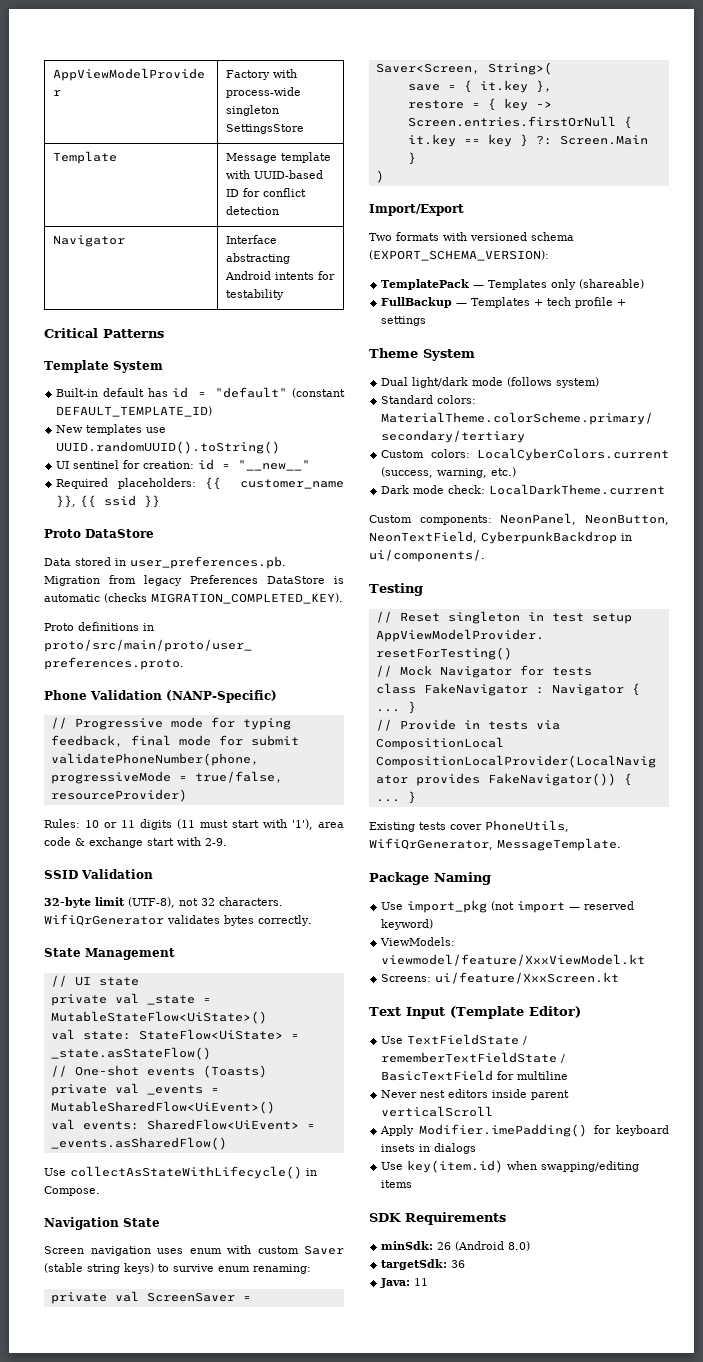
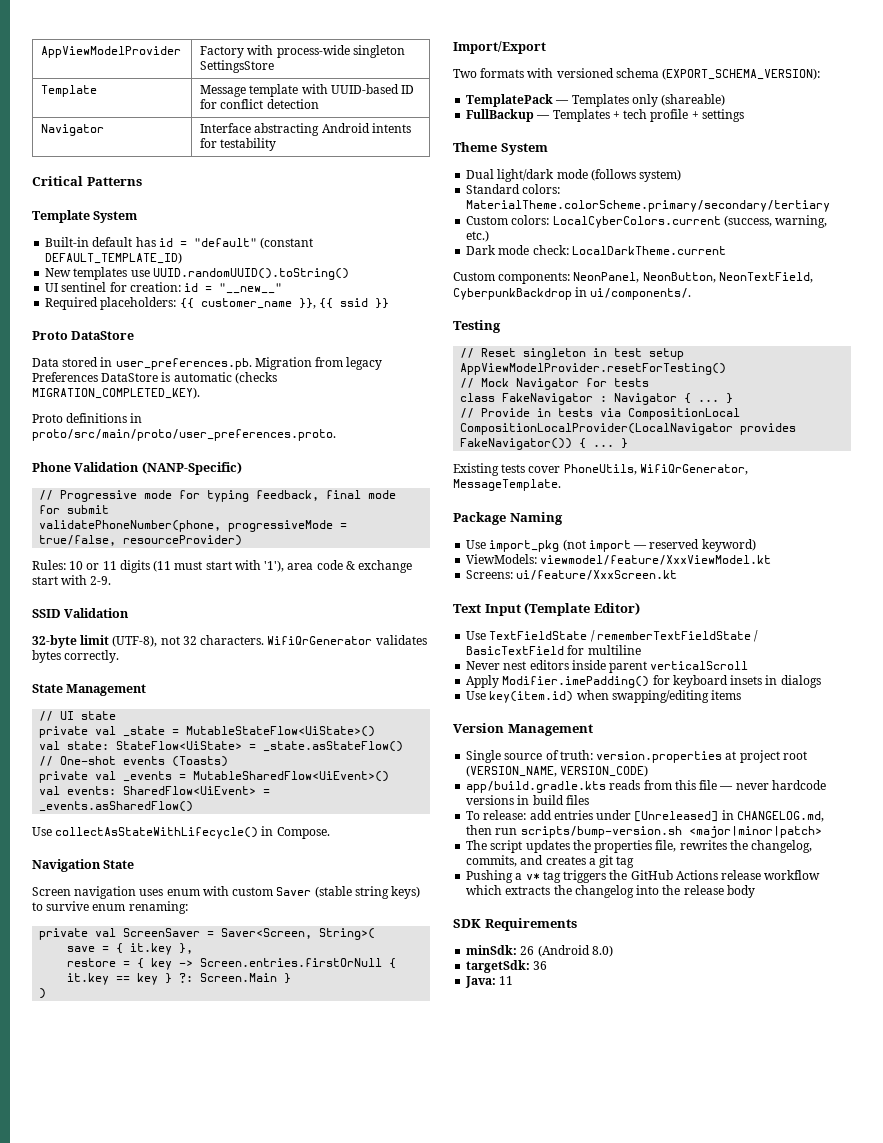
+ Version Management
+ Single source of truth: version.properties at project root (VERSION_NAME, VERSION_CODE)
+ app/build.gradle.kts reads from this file — never hardcode versions in build files
+ To release: add entries under [Unreleased] in CHANGELOG.md, then run scripts/bump-version.sh <major|minor|patch>
+ The script updates the properties file, rewrites the changelog, commits, and creates a git tag
+ Pushing a v* tag triggers the GitHub Actions release workflow which extracts the changelog into the release body

